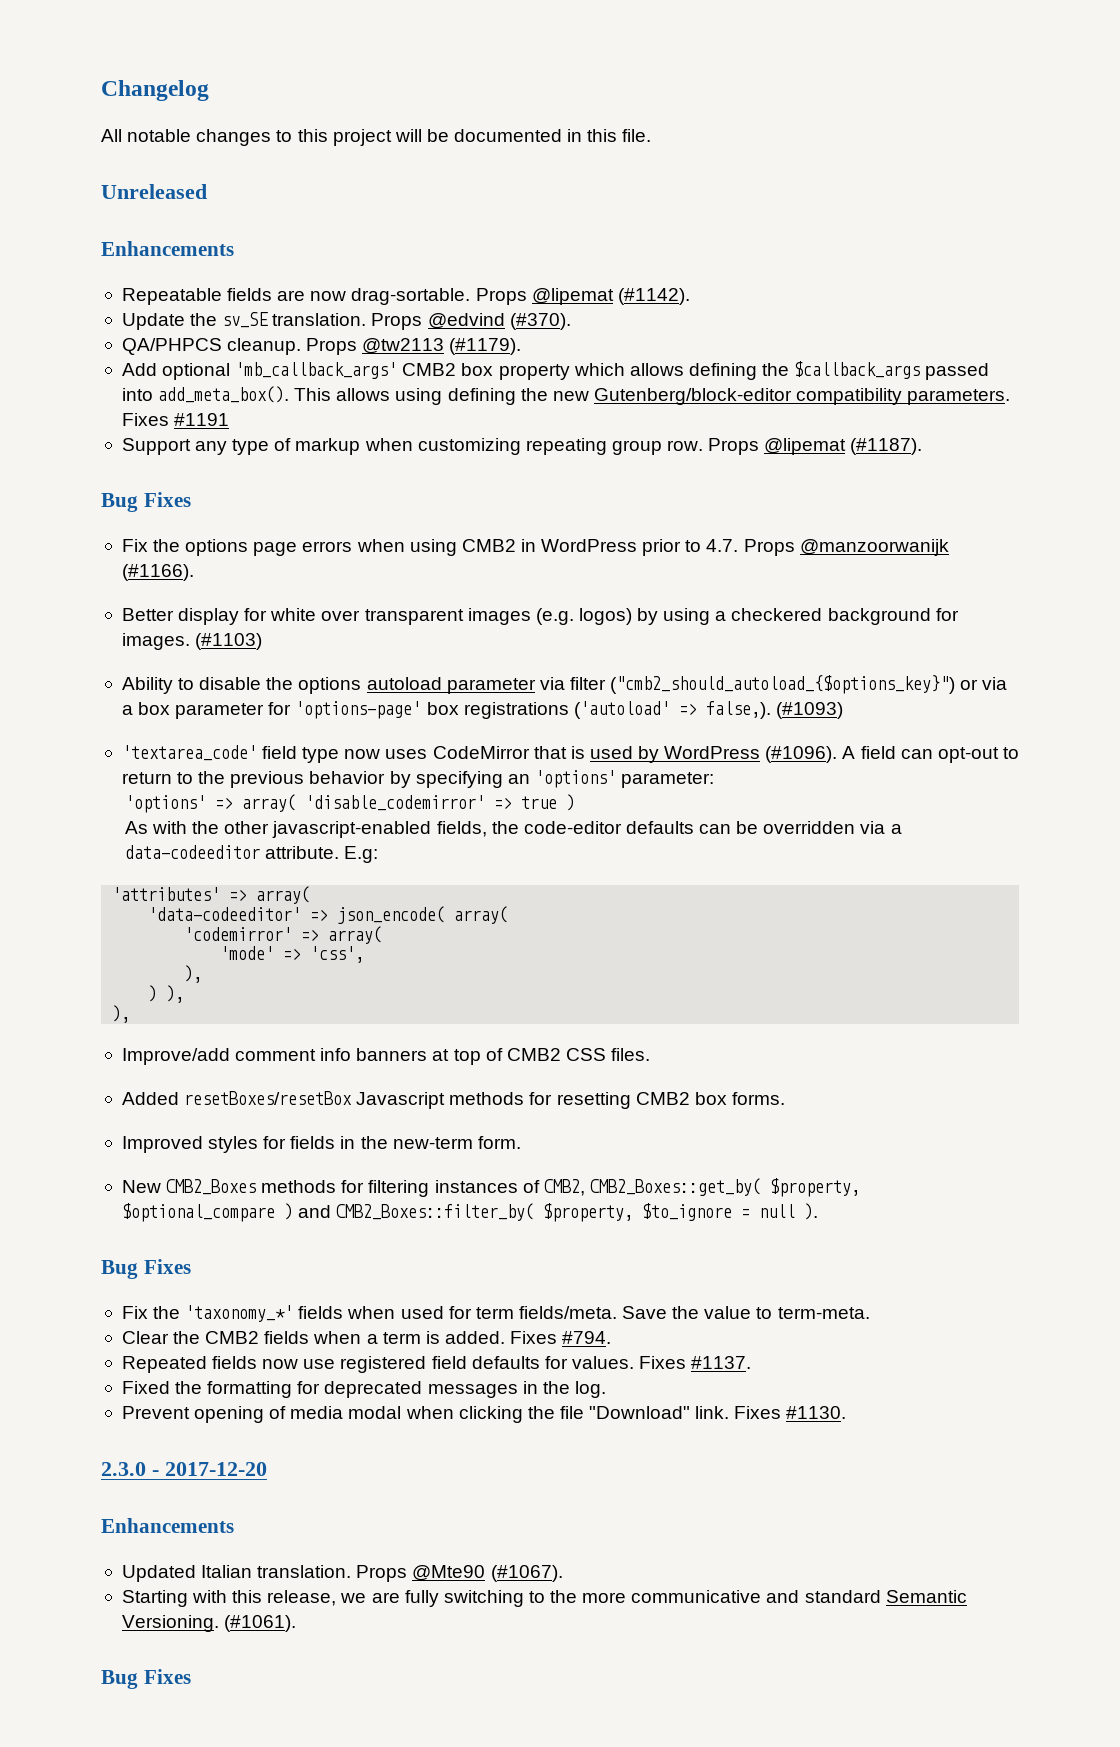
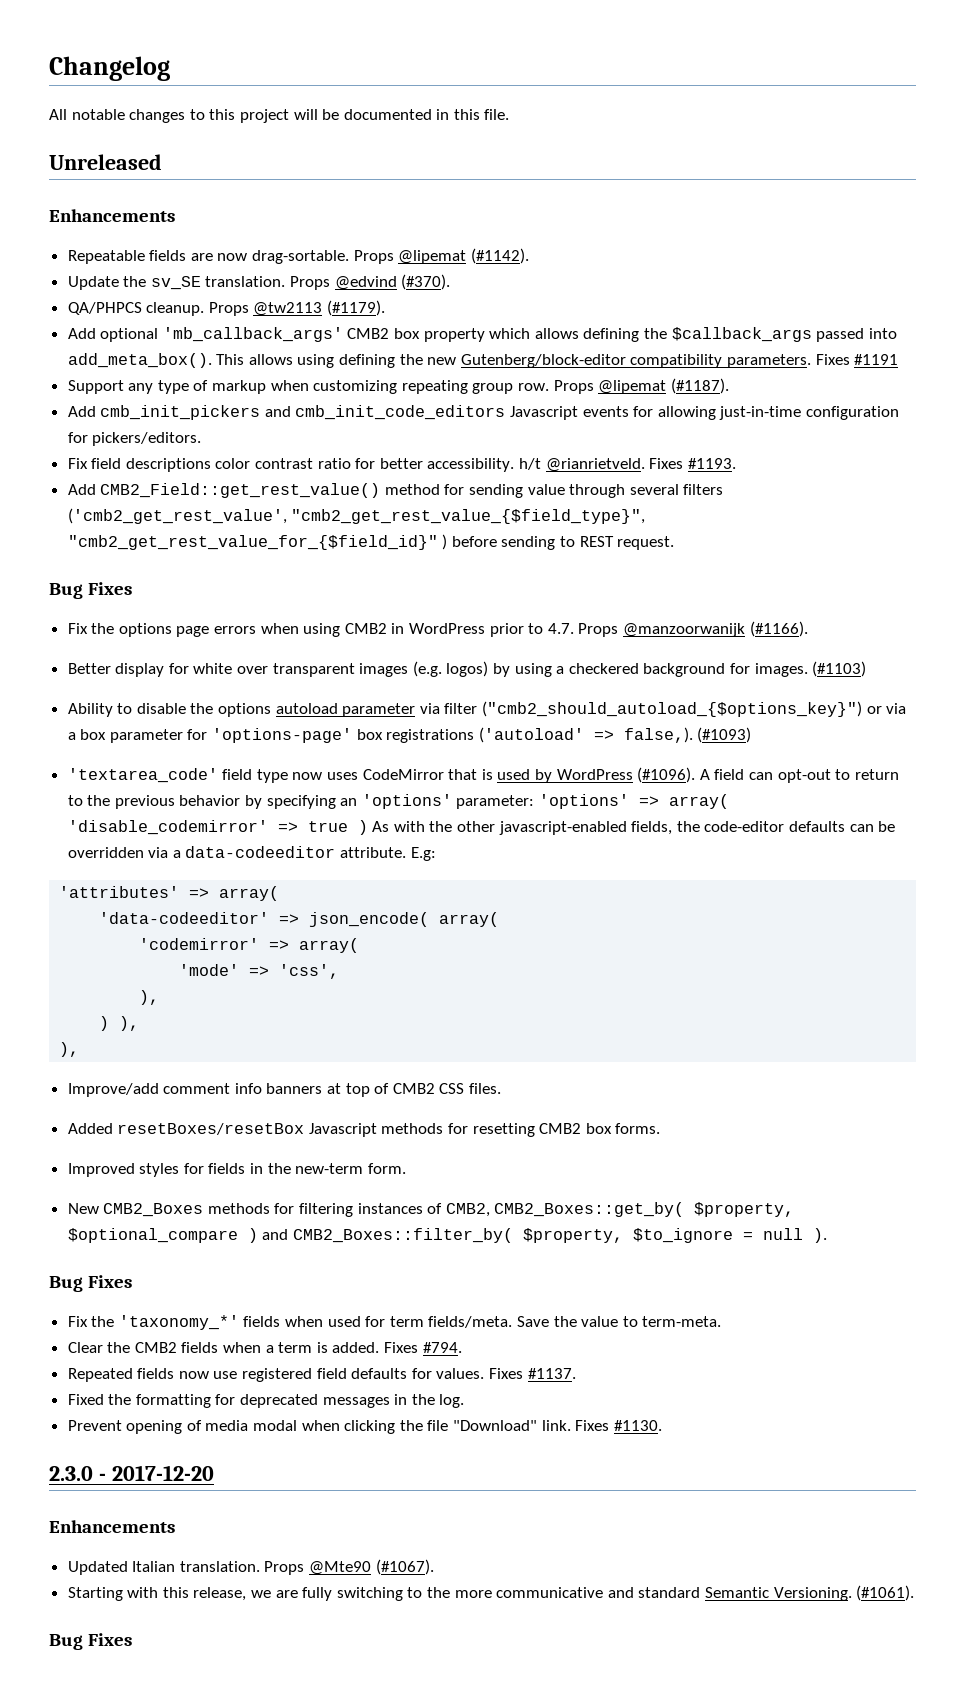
+ Add cmb_init_pickers and cmb_init_code_editors Javascript events for allowing just-in-time configuration for pickers/editors.
+ Fix field descriptions color contrast ratio for better accessibility. h/t @rianrietveld. Fixes #1193.
+ Add CMB2_Field::get_rest_value() method for sending value through several filters ('cmb2_get_rest_value', "cmb2_get_rest_value_{$field_type}", "cmb2_get_rest_value_for_{$field_id}" ) before sending to REST request.
- A field can opt-out to return to the previous behavior by specifying an 'options' parameter:
- 'options' => array( 'disable_codemirror' => true )
- As with the other javascript-enabled fields, the code-editor defaults can be overridden via a data-codeeditor attribute.
+ A field can opt-out to return to the previous behavior by specifying an 'options' parameter: 'options' => array( 'disable_codemirror' => true ) As with the other javascript-enabled fields, the code-editor defaults can be overridden via a data-codeeditor attribute.

